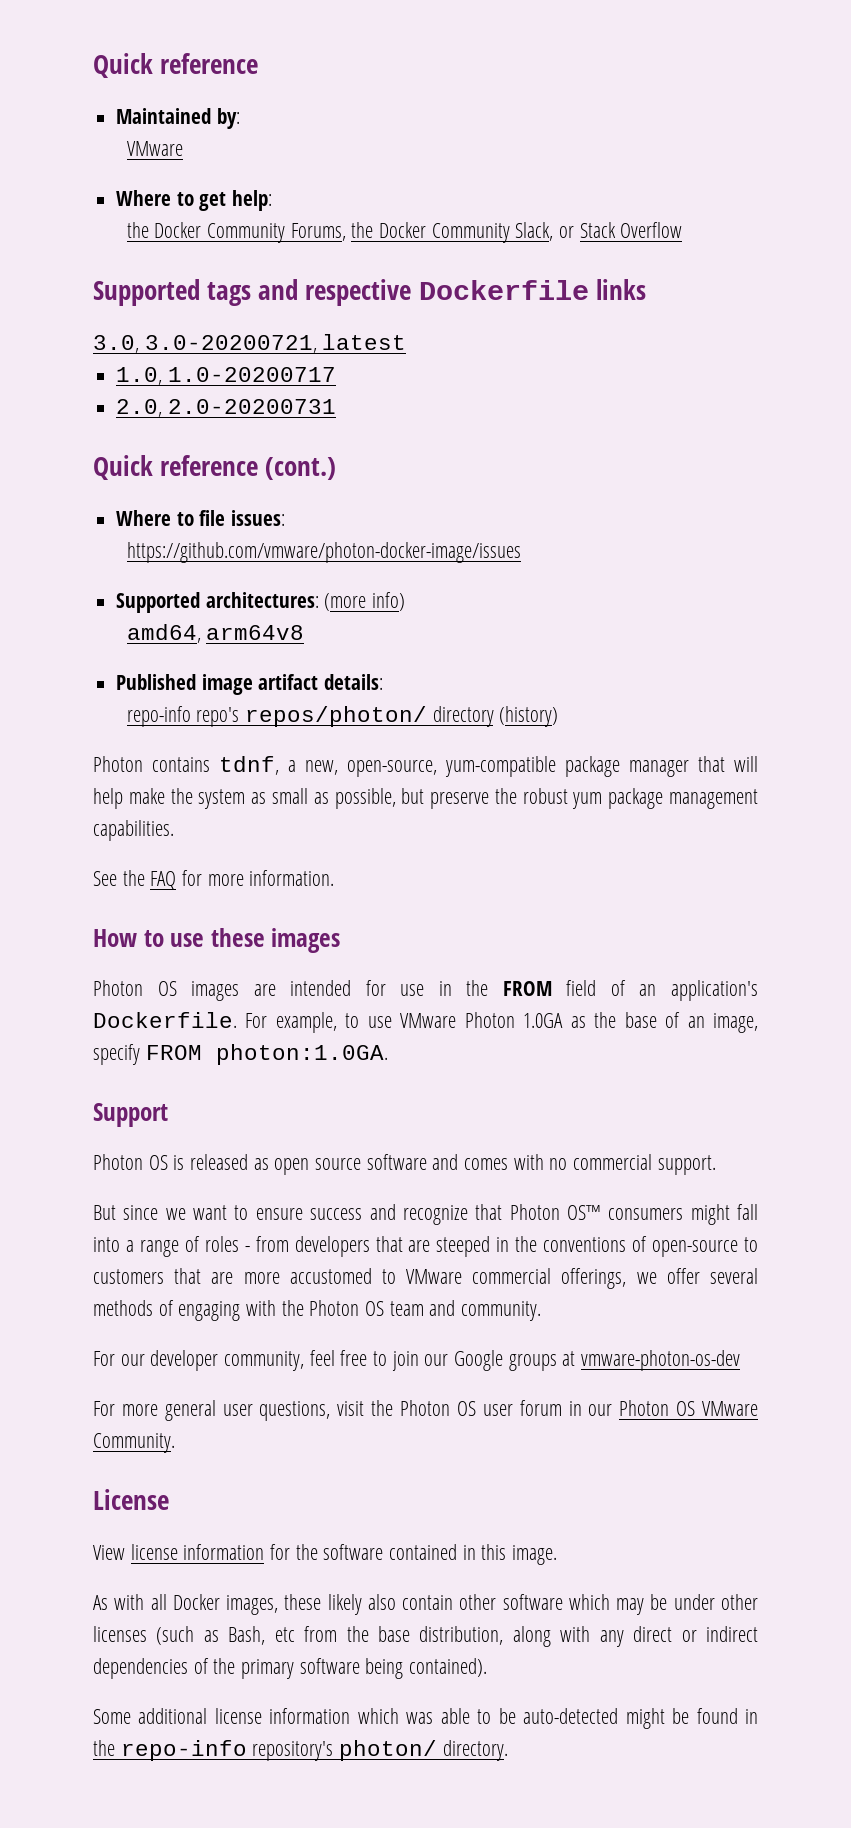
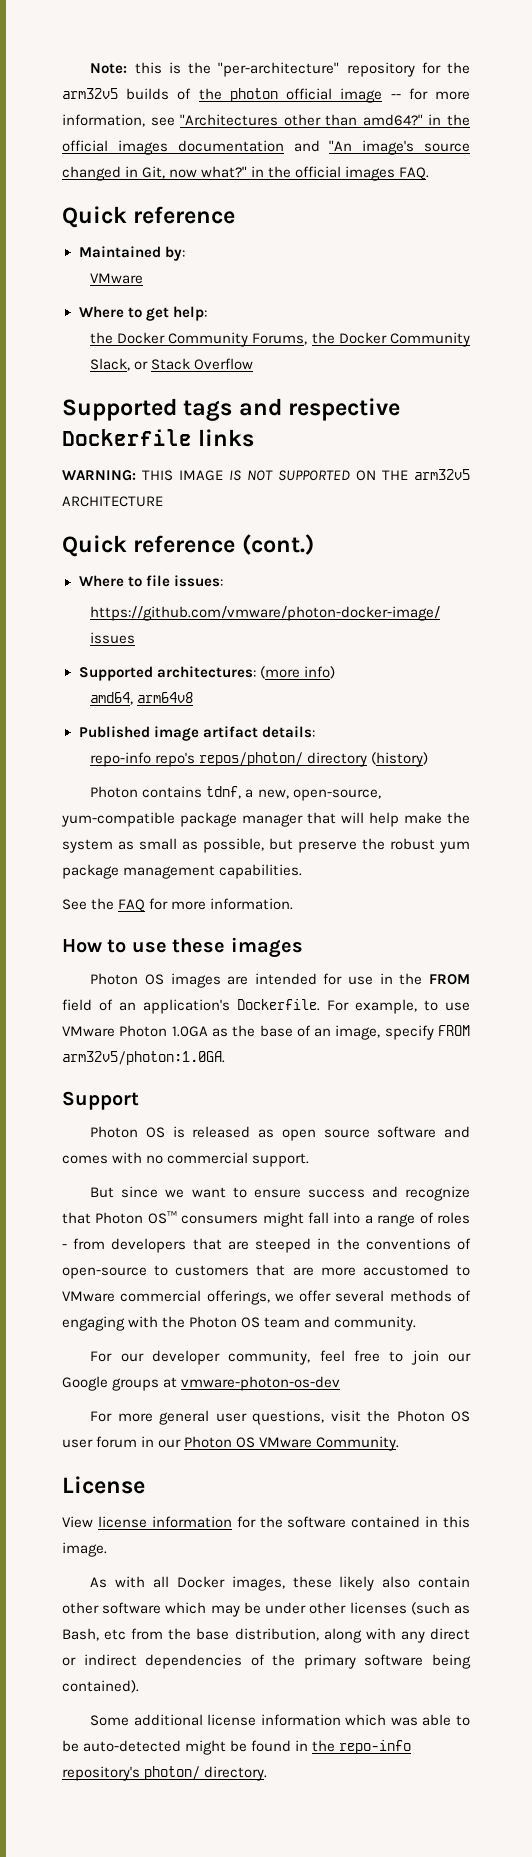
+ Note: this is the "per-architecture" repository for the arm32v5 builds of the photon official image -- for more information, see "Architectures other than amd64?" in the official images documentation and "An image's source changed in Git, now what?" in the official images FAQ.
- 3.0, 3.0-20200721, latest
- 1.0, 1.0-20200717
- 2.0, 2.0-20200731
+ WARNING: THIS IMAGE IS NOT SUPPORTED ON THE arm32v5 ARCHITECTURE
- For example, to use VMware Photon 1.0GA as the base of an image, specify FROM photon:1.0GA.
+ For example, to use VMware Photon 1.0GA as the base of an image, specify FROM arm32v5/photon:1.0GA.

